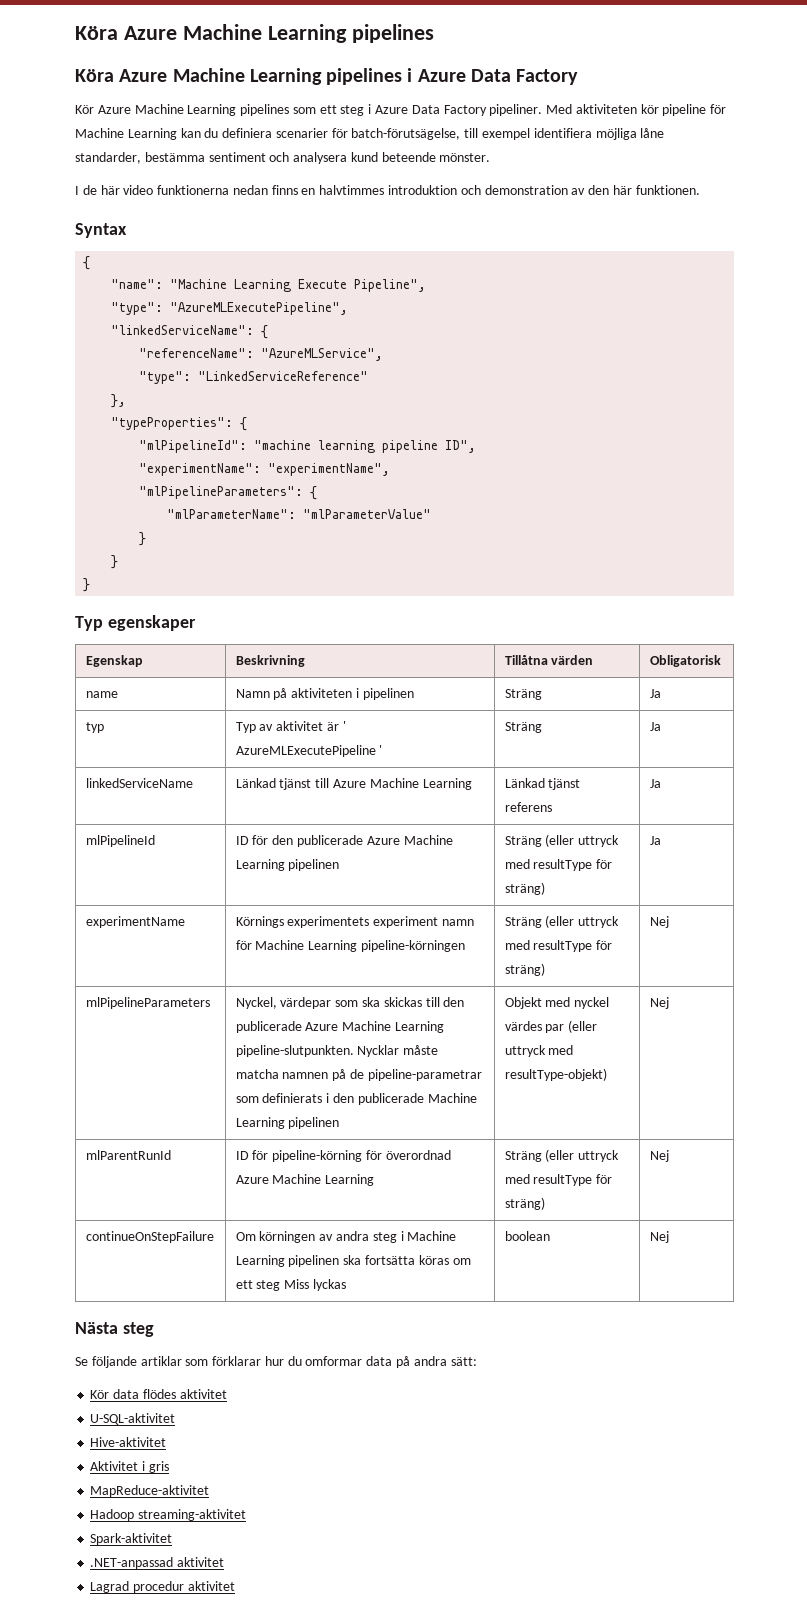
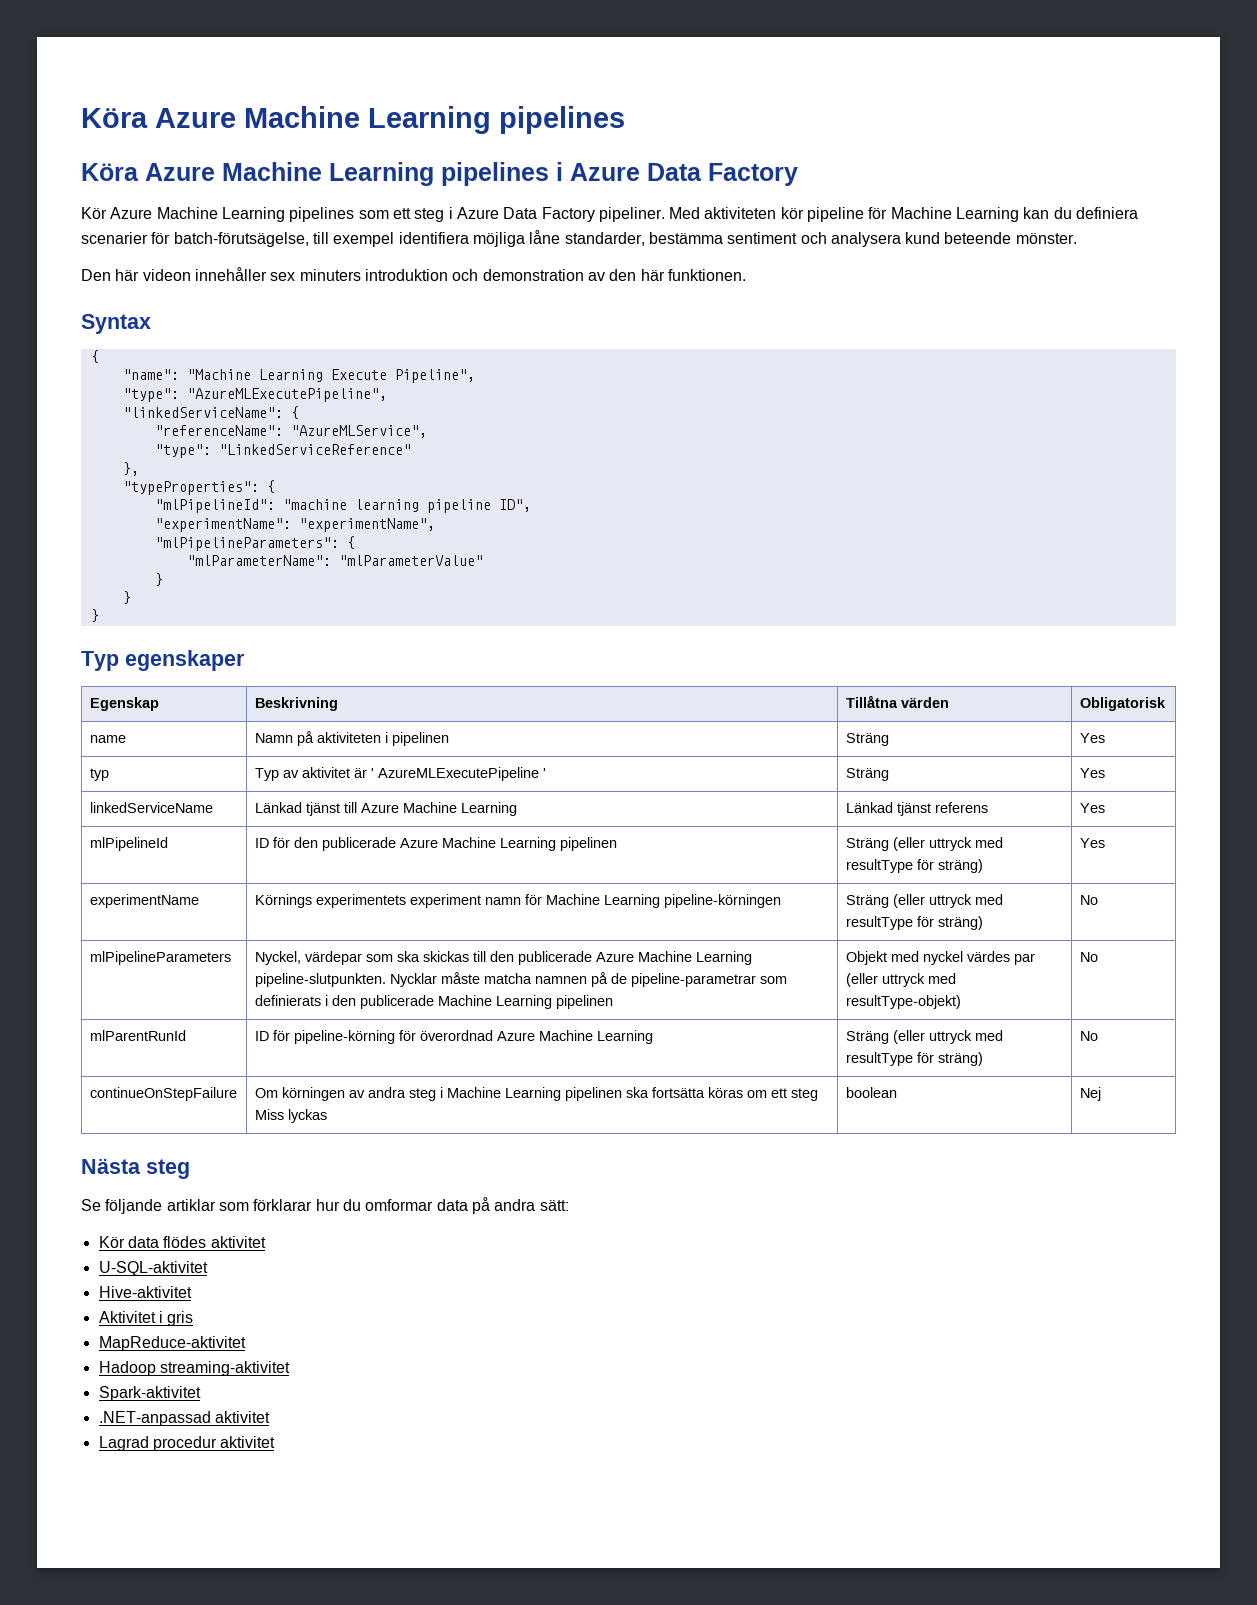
- I de här video funktionerna nedan finns en halvtimmes introduktion och demonstration av den här funktionen.
+ Den här videon innehåller sex minuters introduktion och demonstration av den här funktionen.
- name | Namn på aktiviteten i pipelinen | Sträng | Ja
+ name | Namn på aktiviteten i pipelinen | Sträng | Yes
- typ | Typ av aktivitet är ' AzureMLExecutePipeline ' | Sträng | Ja
+ typ | Typ av aktivitet är ' AzureMLExecutePipeline ' | Sträng | Yes
- linkedServiceName | Länkad tjänst till Azure Machine Learning | Länkad tjänst referens | Ja
+ linkedServiceName | Länkad tjänst till Azure Machine Learning | Länkad tjänst referens | Yes
- mlPipelineId | ID för den publicerade Azure Machine Learning pipelinen | Sträng (eller uttryck med resultType för sträng) | Ja
+ mlPipelineId | ID för den publicerade Azure Machine Learning pipelinen | Sträng (eller uttryck med resultType för sträng) | Yes
- experimentName | Körnings experimentets experiment namn för Machine Learning pipeline-körningen | Sträng (eller uttryck med resultType för sträng) | Nej
+ experimentName | Körnings experimentets experiment namn för Machine Learning pipeline-körningen | Sträng (eller uttryck med resultType för sträng) | No
- mlPipelineParameters | Nyckel, värdepar som ska skickas till den publicerade Azure Machine Learning pipeline-slutpunkten. Nycklar måste matcha namnen på de pipeline-parametrar som definierats i den publicerade Machine Learning pipelinen | Objekt med nyckel värdes par (eller uttryck med resultType-objekt) | Nej
+ mlPipelineParameters | Nyckel, värdepar som ska skickas till den publicerade Azure Machine Learning pipeline-slutpunkten. Nycklar måste matcha namnen på de pipeline-parametrar som definierats i den publicerade Machine Learning pipelinen | Objekt med nyckel värdes par (eller uttryck med resultType-objekt) | No
- mlParentRunId | ID för pipeline-körning för överordnad Azure Machine Learning | Sträng (eller uttryck med resultType för sträng) | Nej
+ mlParentRunId | ID för pipeline-körning för överordnad Azure Machine Learning | Sträng (eller uttryck med resultType för sträng) | No

